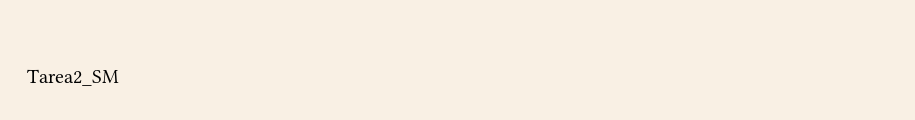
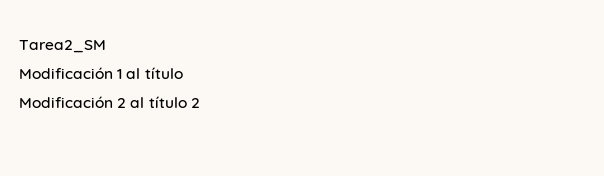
+ Modificación 1 al título
+ Modificación 2 al título 2

